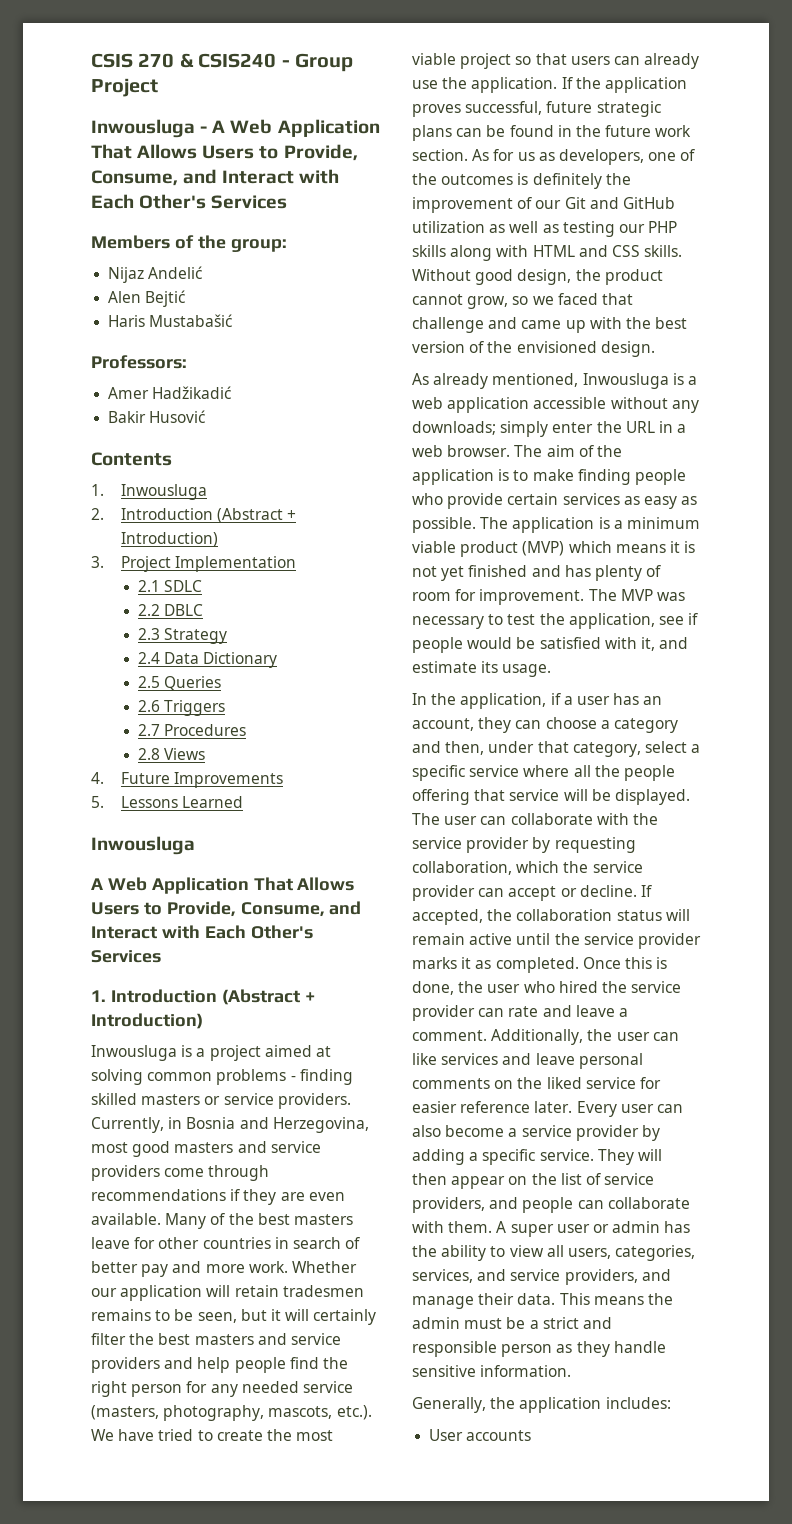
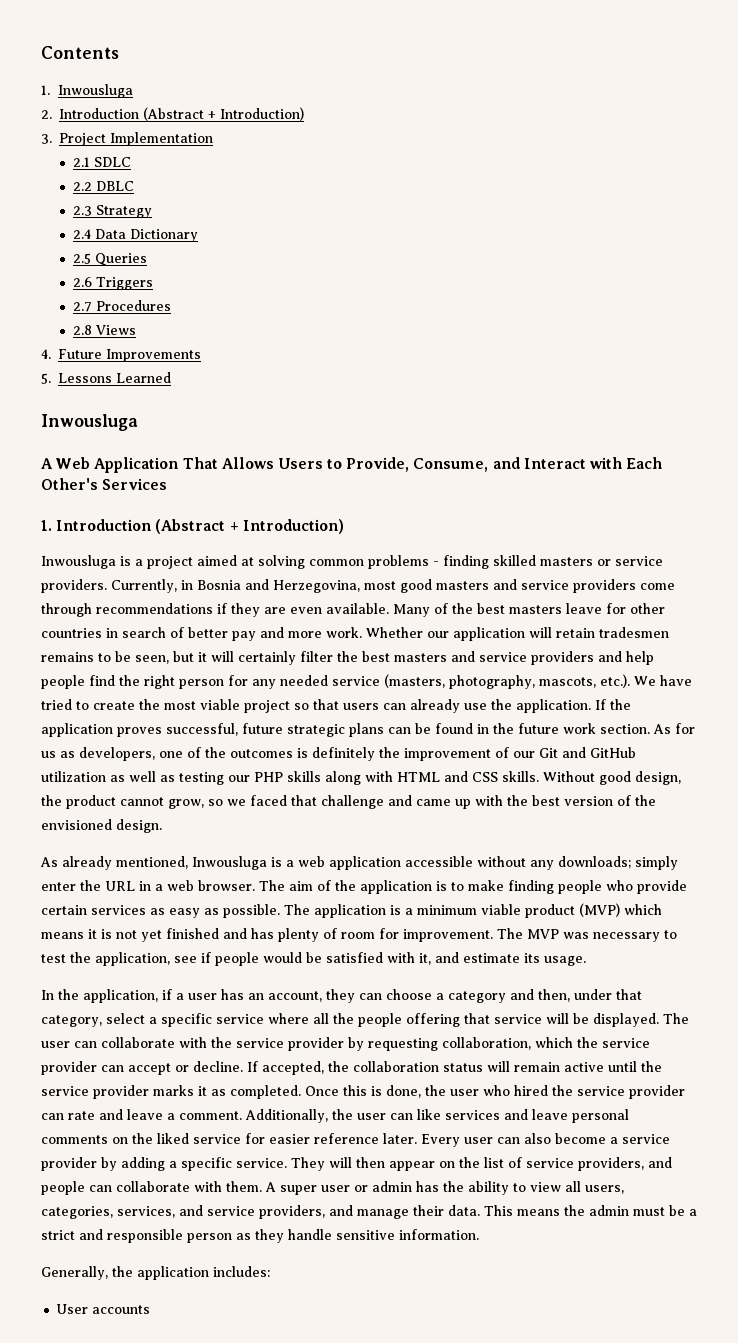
- CSIS 270 & CSIS240 - Group Project
- Inwousluga - A Web Application That Allows Users to Provide, Consume, and Interact with Each Other's Services
- Members of the group:
- Nijaz Andelić
- Alen Bejtić
- Haris Mustabašić
- Professors:
- Amer Hadžikadić
- Bakir Husović

